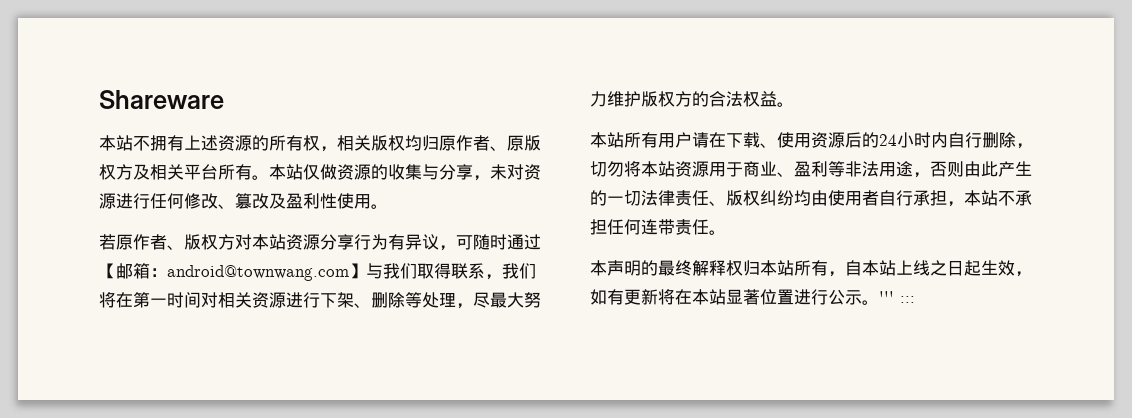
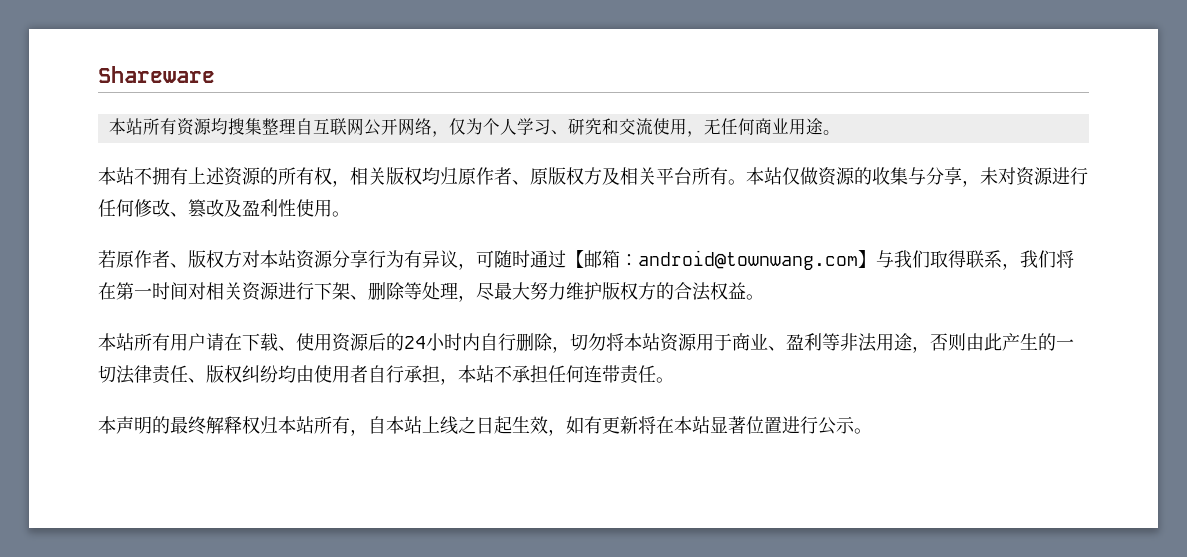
+ 本站所有资源均搜集整理自互联网公开网络，仅为个人学习、研究和交流使用，无任何商业用途。
- ''' :::

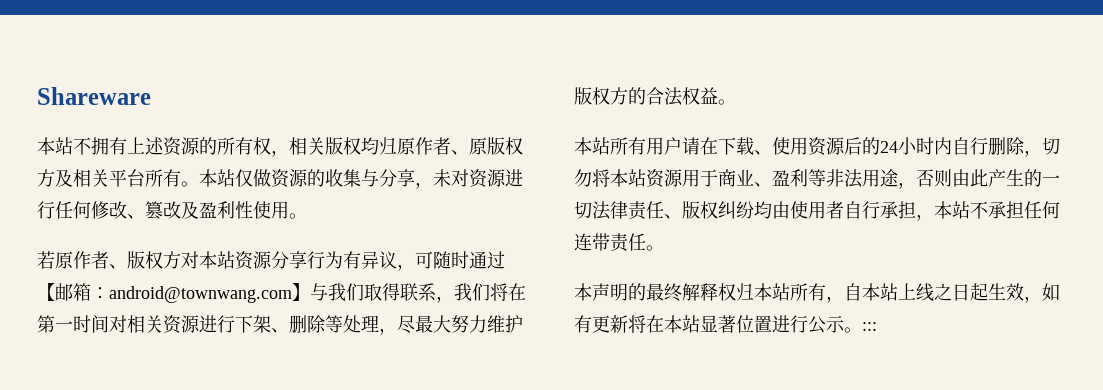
- 本站所有资源均搜集整理自互联网公开网络，仅为个人学习、研究和交流使用，无任何商业用途。
- 本声明的最终解释权归本站所有，自本站上线之日起生效，如有更新将在本站显著位置进行公示。
+ 本声明的最终解释权归本站所有，自本站上线之日起生效，如有更新将在本站显著位置进行公示。:::

